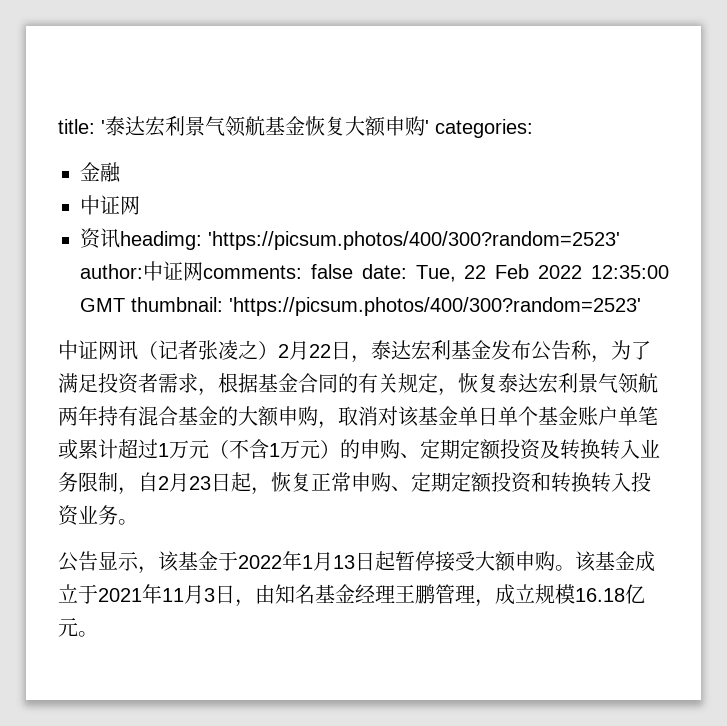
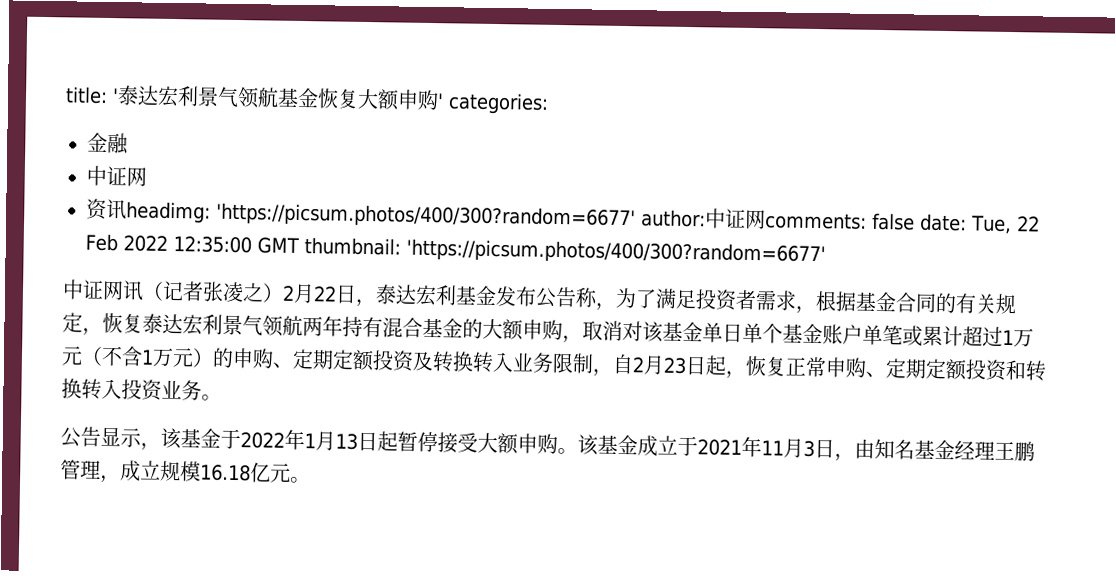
- 资讯headimg: 'https://picsum.photos/400/300?random=2523' author:中证网comments: false date: Tue, 22 Feb 2022 12:35:00 GMT thumbnail: 'https://picsum.photos/400/300?random=2523'
+ 资讯headimg: 'https://picsum.photos/400/300?random=6677' author:中证网comments: false date: Tue, 22 Feb 2022 12:35:00 GMT thumbnail: 'https://picsum.photos/400/300?random=6677'

